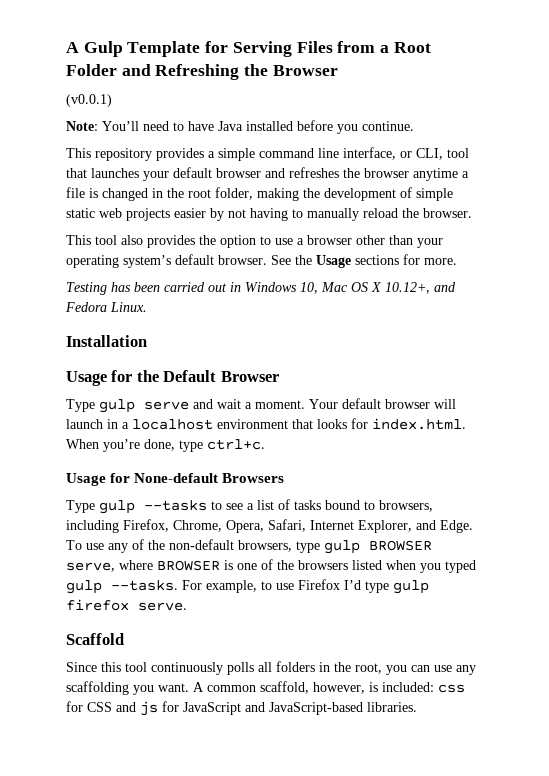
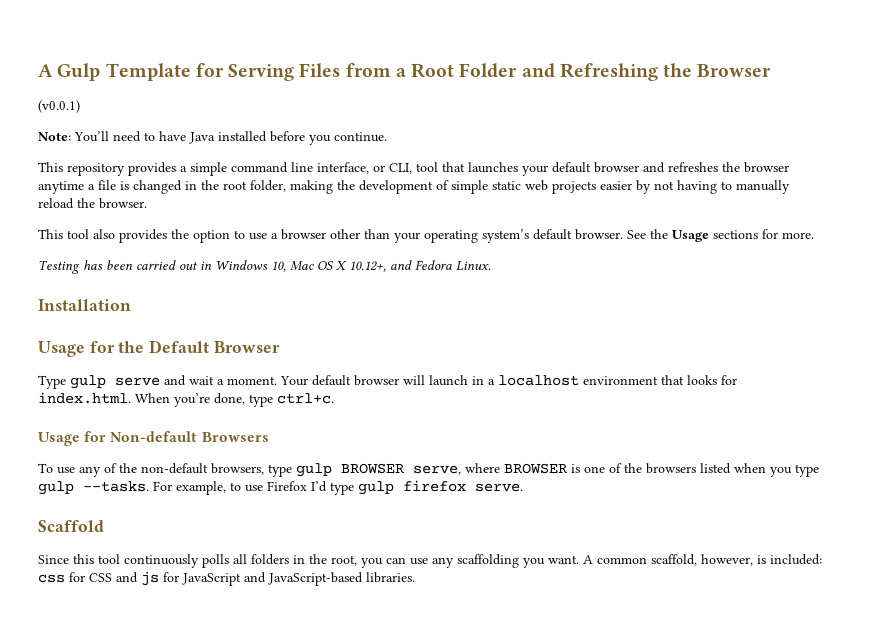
- Usage for None-default Browsers
+ Usage for Non-default Browsers
- Type gulp --tasks to see a list of tasks bound to browsers, including Firefox, Chrome, Opera, Safari, Internet Explorer, and Edge. To use any of the non-default browsers, type gulp BROWSER serve, where BROWSER is one of the browsers listed when you typed gulp --tasks.
+ To use any of the non-default browsers, type gulp BROWSER serve, where BROWSER is one of the browsers listed when you type gulp --tasks.

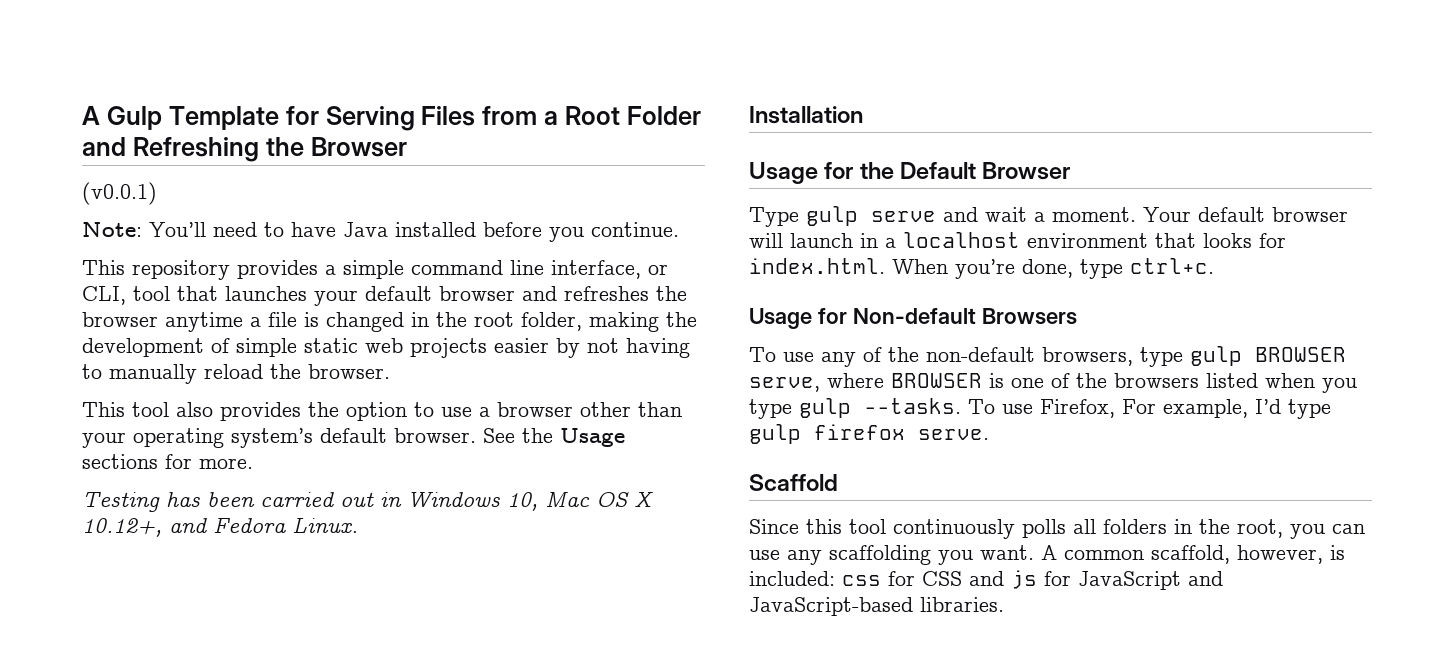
- For example, to use Firefox I’d type gulp firefox serve.
+ To use Firefox, For example, I’d type gulp firefox serve.

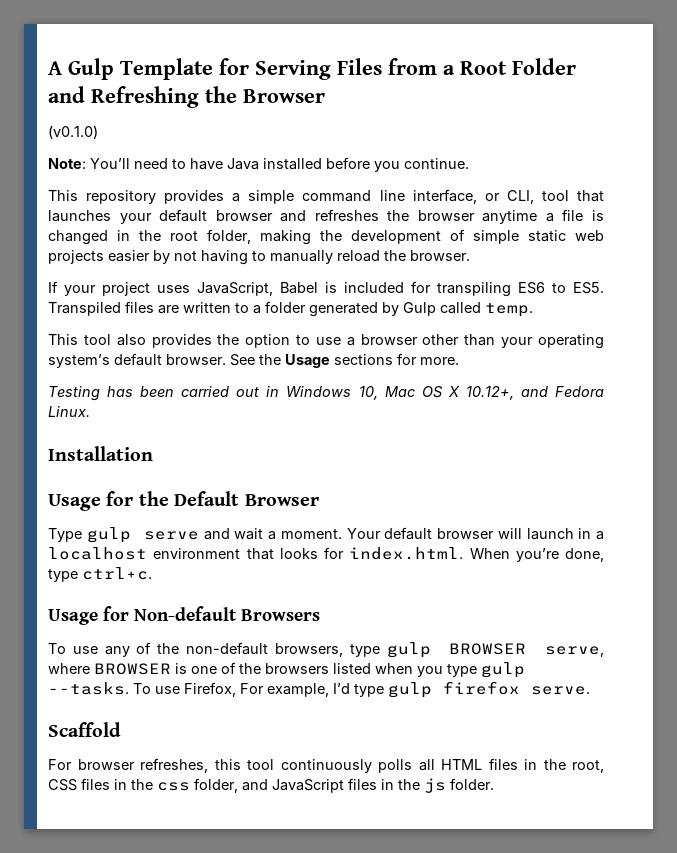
- (v0.0.1)
+ (v0.1.0)
+ If your project uses JavaScript, Babel is included for transpiling ES6 to ES5. Transpiled files are written to a folder generated by Gulp called temp.
- Since this tool continuously polls all folders in the root, you can use any scaffolding you want. A common scaffold, however, is included: css for CSS and js for JavaScript and JavaScript-based libraries.
+ For browser refreshes, this tool continuously polls all HTML files in the root, CSS files in the css folder, and JavaScript files in the js folder.

